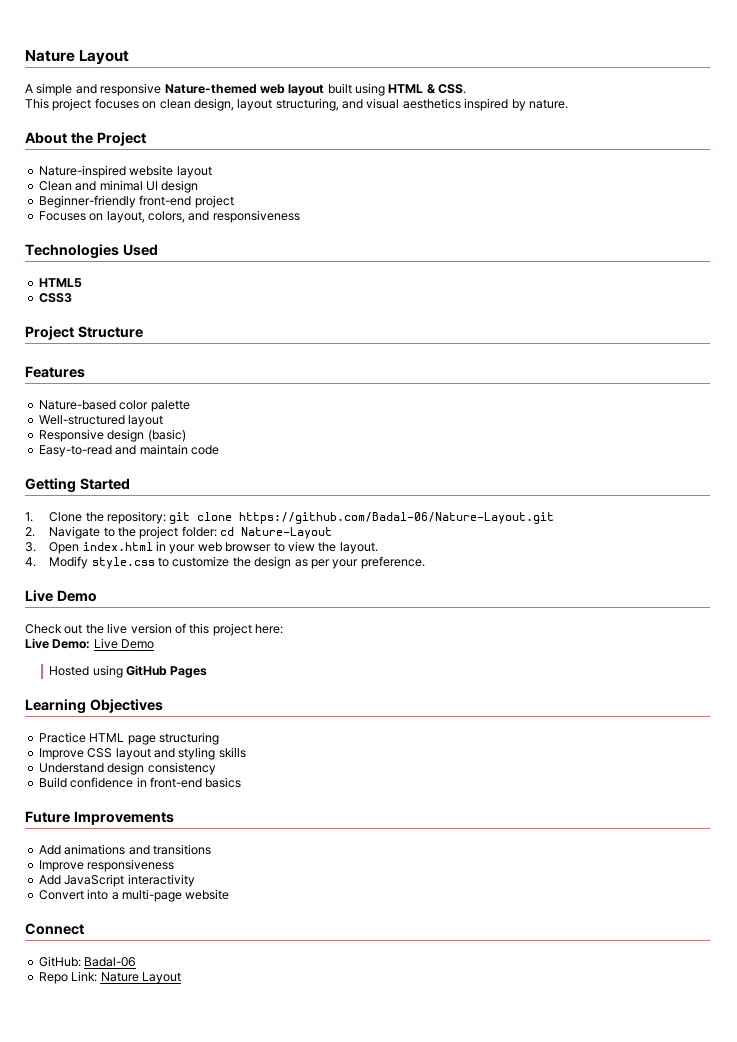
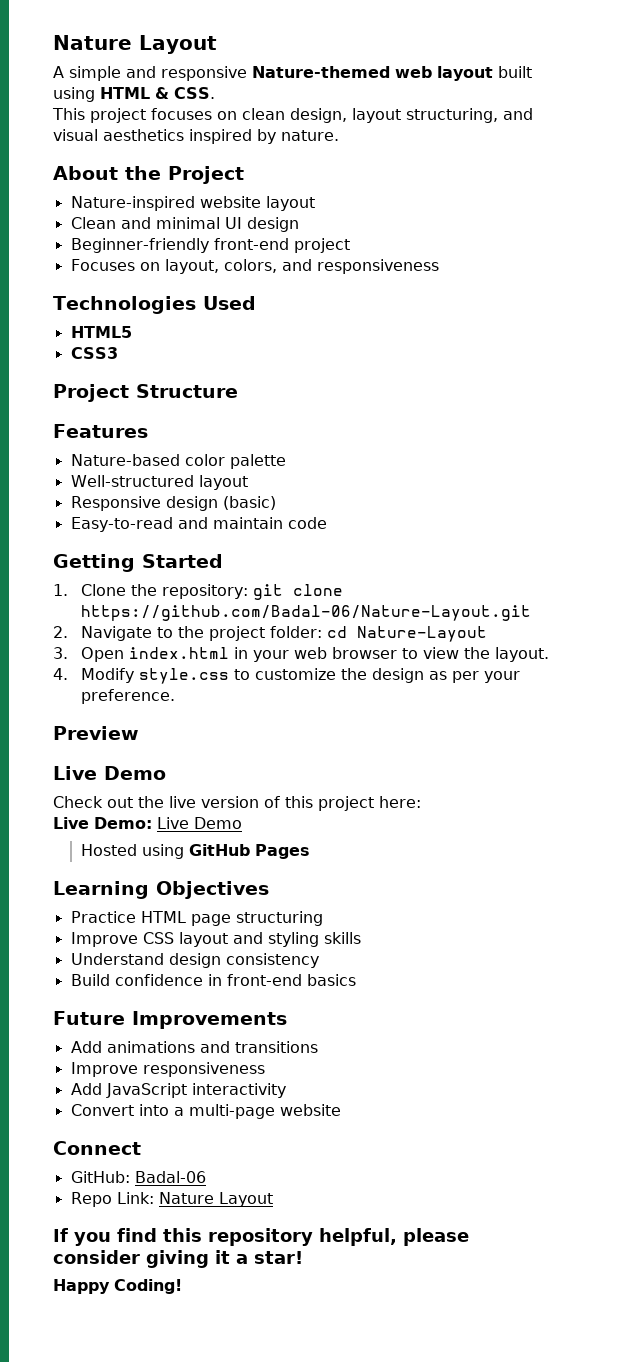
+ Preview
+ If you find this repository helpful, please consider giving it a star!
+ Happy Coding!

